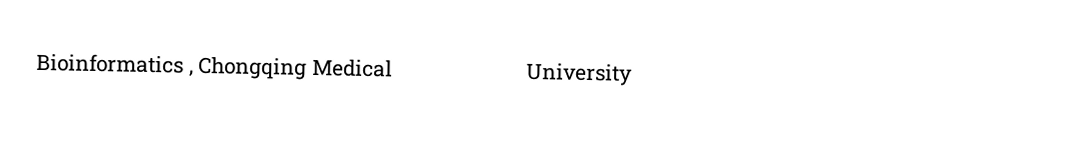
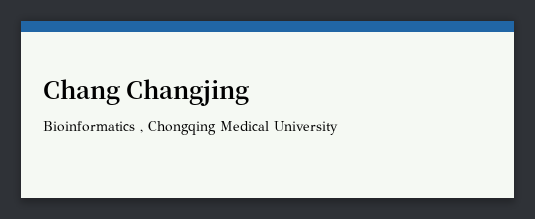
+ Chang Changjing

